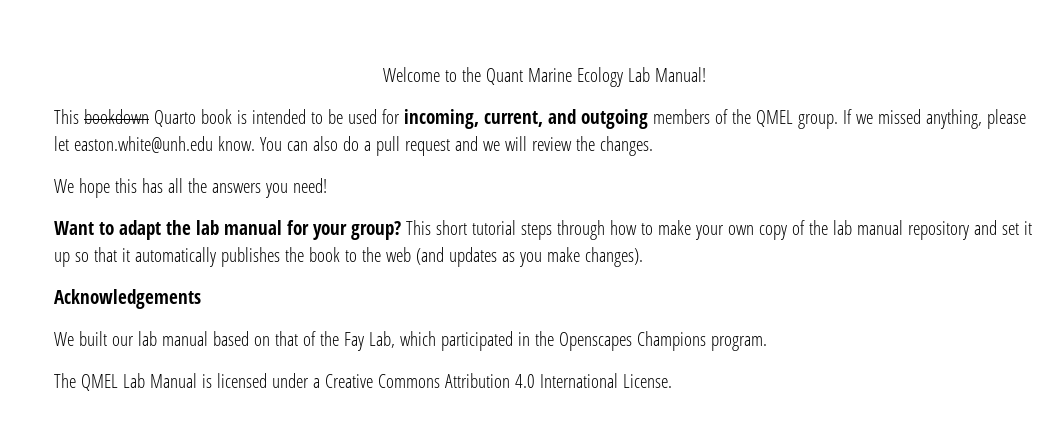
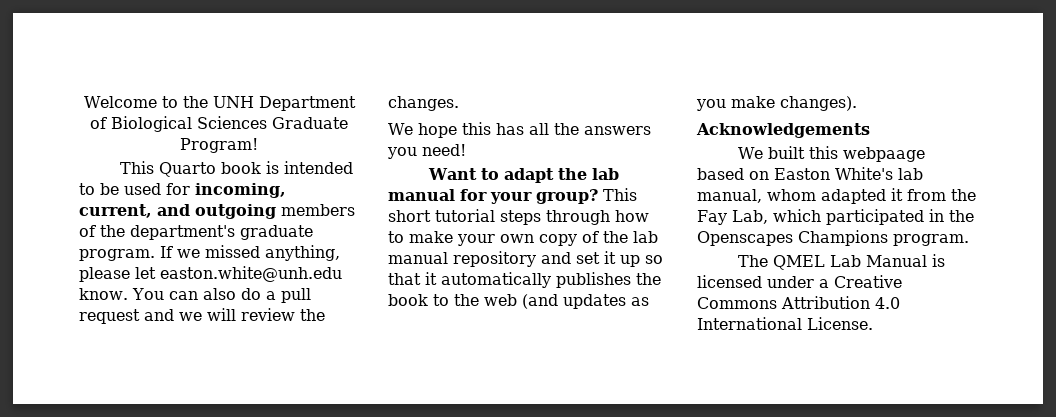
- Welcome to the Quant Marine Ecology Lab Manual!
- This bookdown Quarto book is intended to be used for incoming, current, and outgoing members of the QMEL group.
+ Welcome to the UNH Department of Biological Sciences Graduate Program!
+ This Quarto book is intended to be used for incoming, current, and outgoing members of the department's graduate program.
- We built our lab manual based on that of the Fay Lab, which participated in the Openscapes Champions program.
+ We built this webpaage based on Easton White's lab manual, whom adapted it from the Fay Lab, which participated in the Openscapes Champions program.

